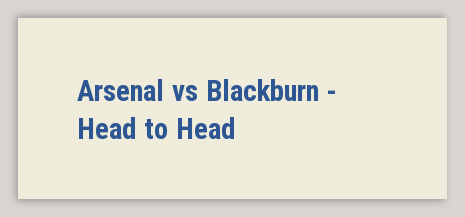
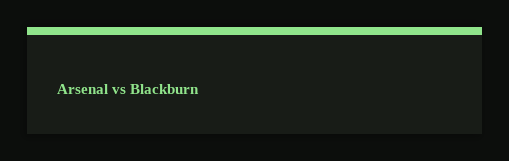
- Arsenal vs Blackburn - Head to Head
+ Arsenal vs Blackburn

